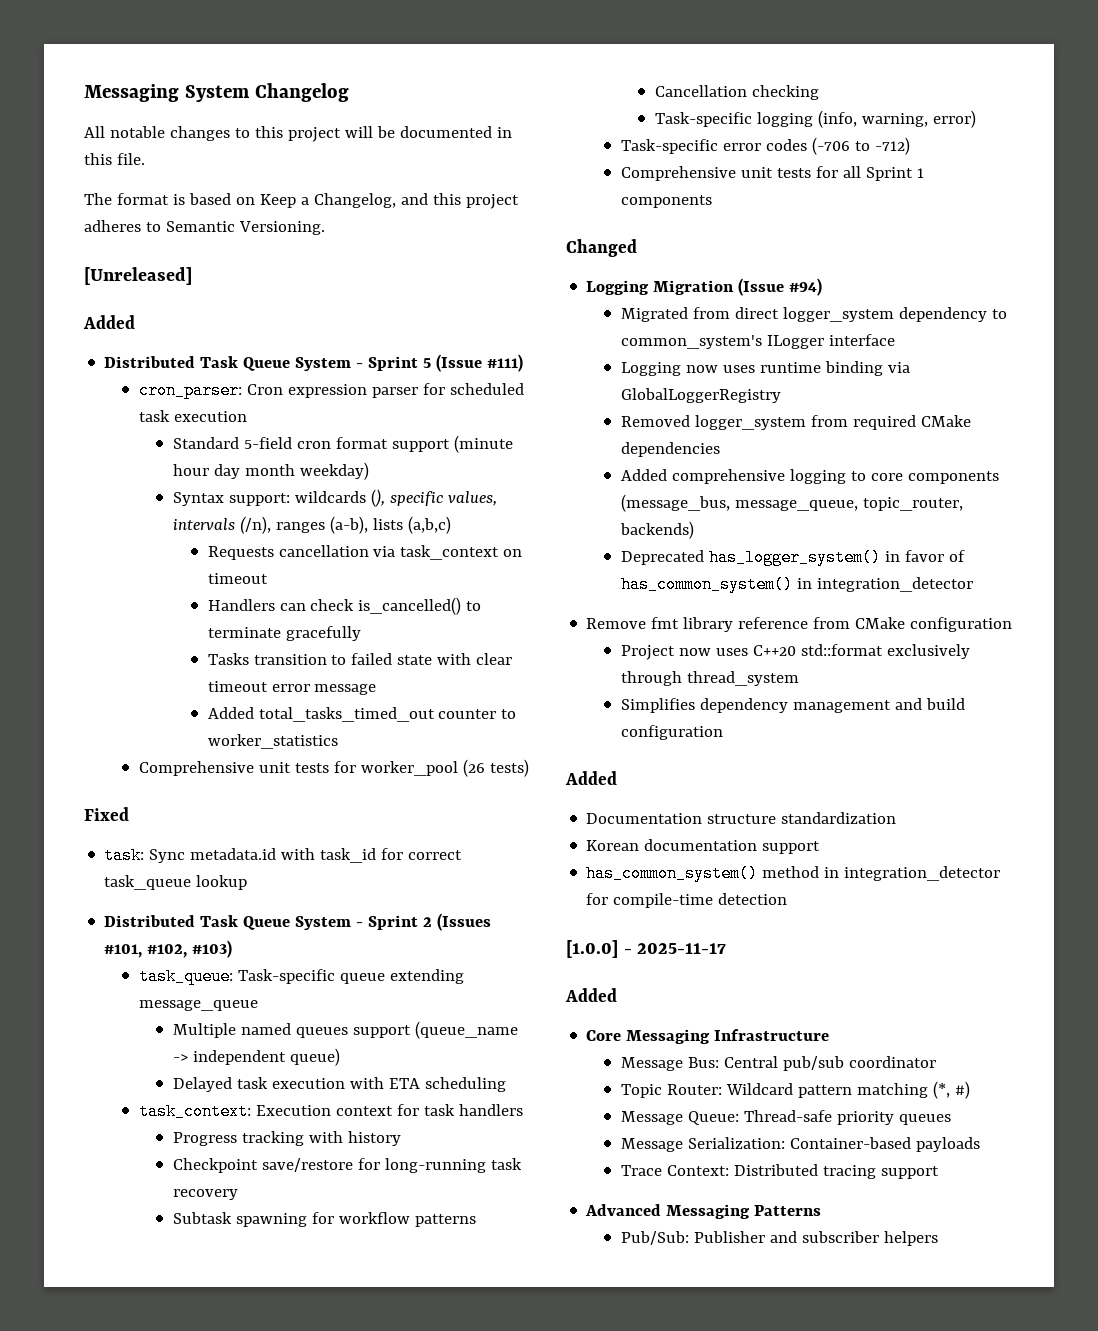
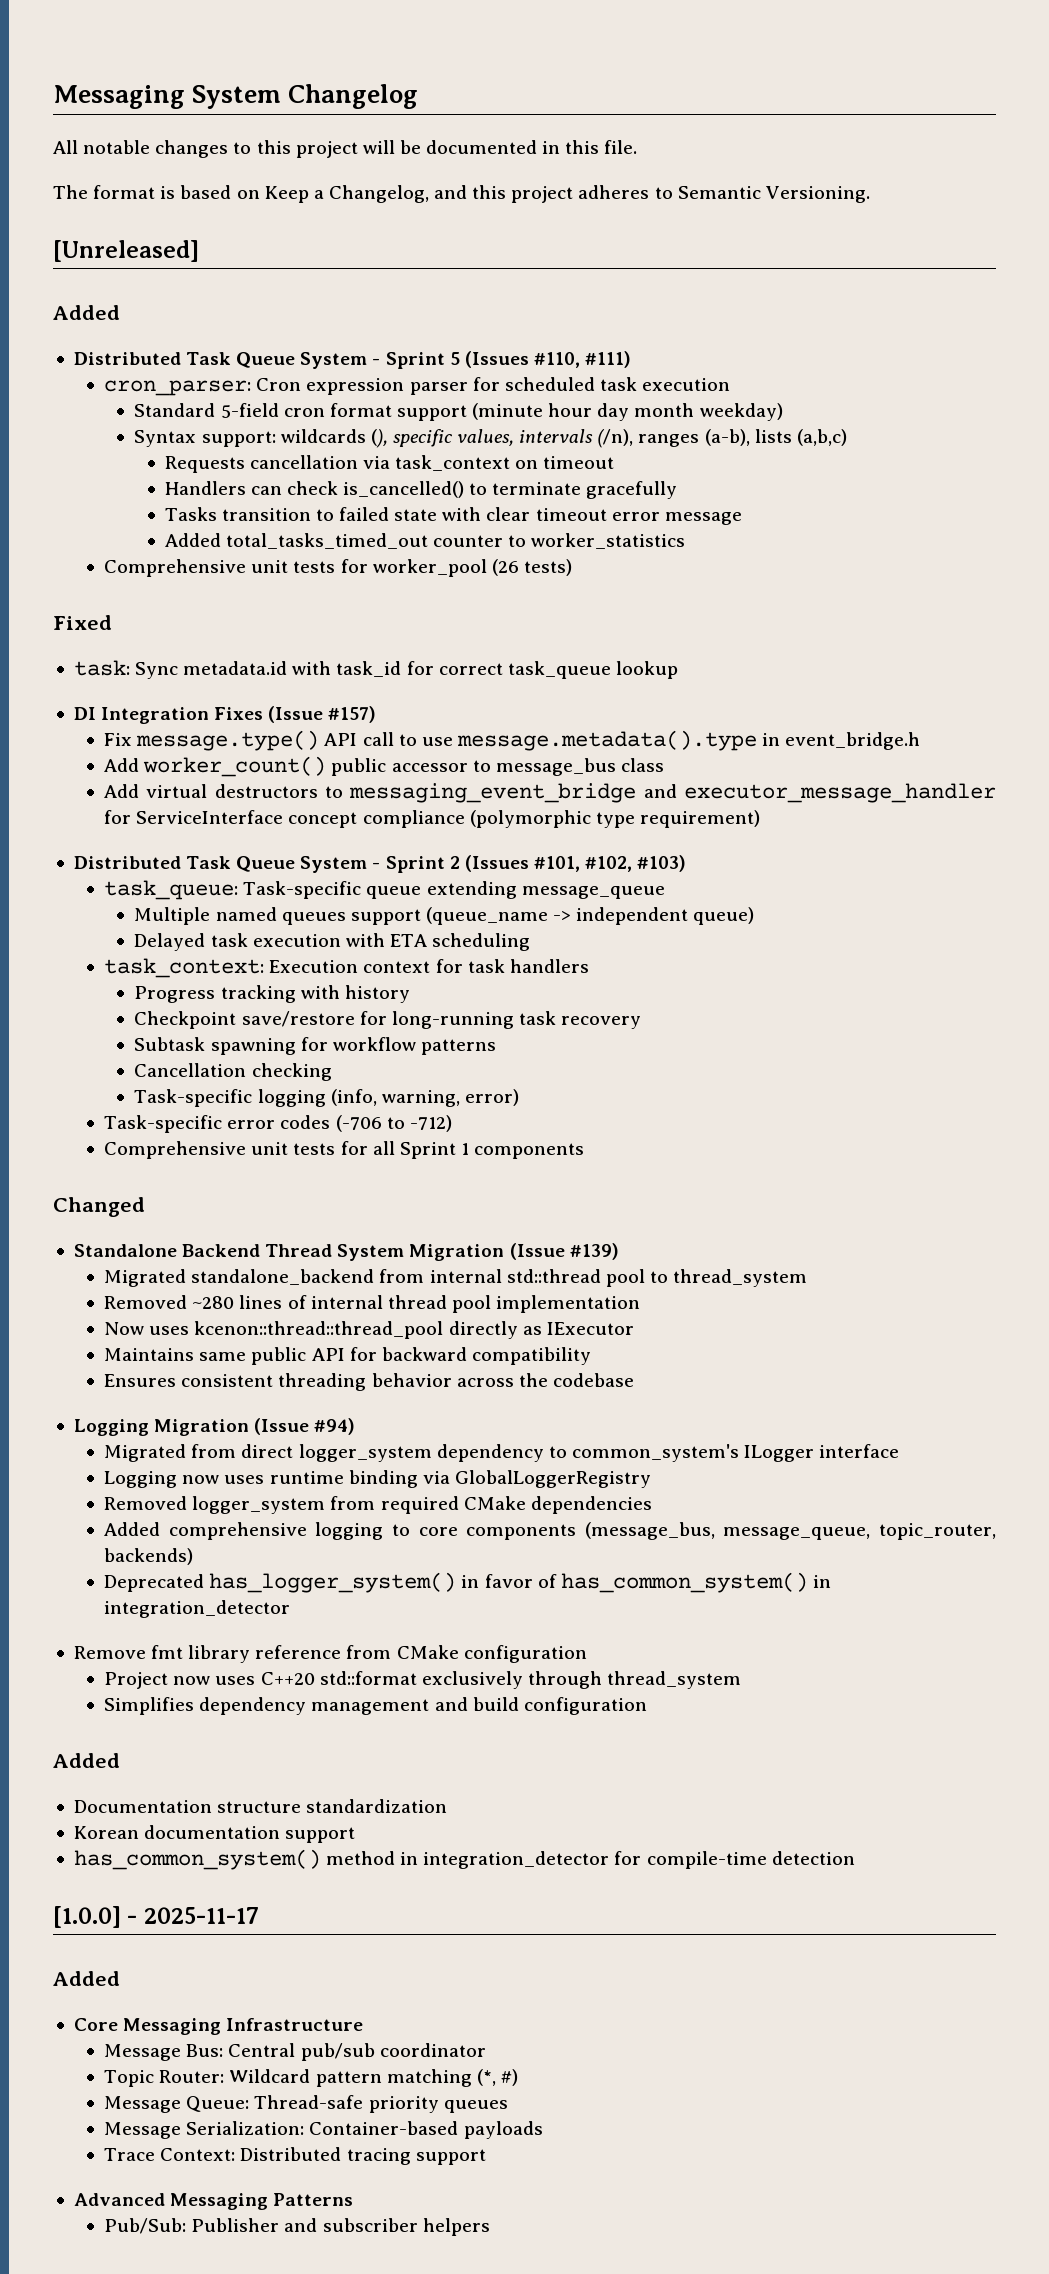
- Distributed Task Queue System - Sprint 5 (Issue #111)
+ Distributed Task Queue System - Sprint 5 (Issues #110, #111)
+ DI Integration Fixes (Issue #157)
+ Fix message.type() API call to use message.metadata().type in event_bridge.h
+ Add worker_count() public accessor to message_bus class
+ Add virtual destructors to messaging_event_bridge and executor_message_handler for ServiceInterface concept compliance (polymorphic type requirement)
+ Standalone Backend Thread System Migration (Issue #139)
+ Migrated standalone_backend from internal std::thread pool to thread_system
+ Removed ~280 lines of internal thread pool implementation
+ Now uses kcenon::thread::thread_pool directly as IExecutor
+ Maintains same public API for backward compatibility
+ Ensures consistent threading behavior across the codebase

